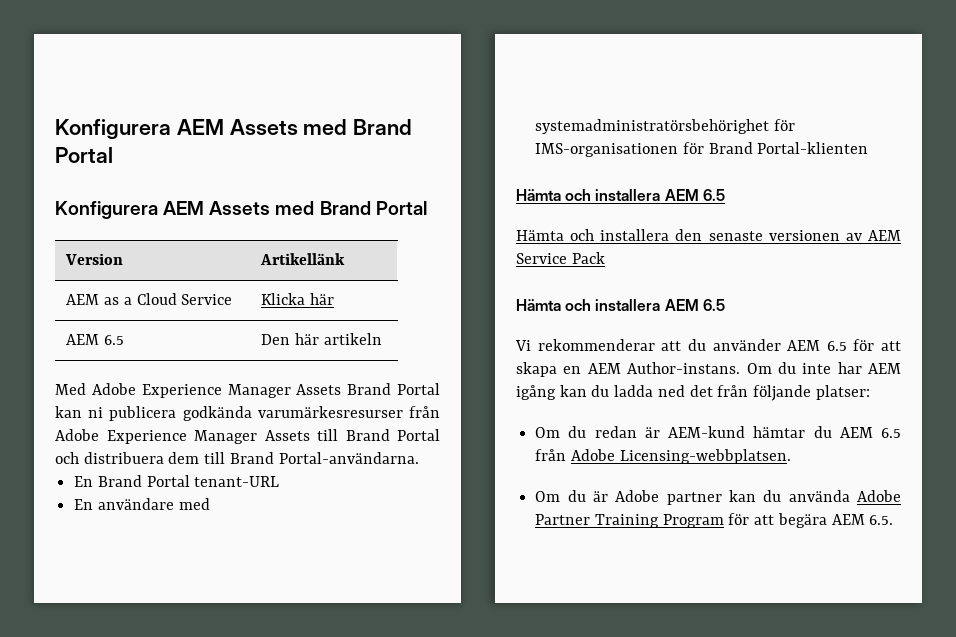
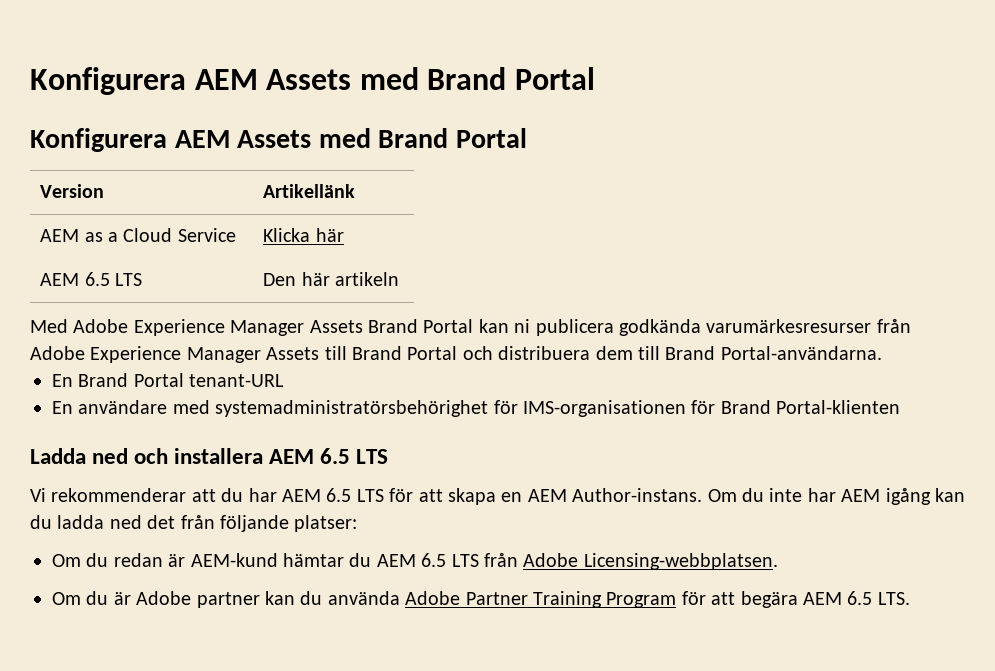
- AEM 6.5 | Den här artikeln
+ AEM 6.5 LTS | Den här artikeln
  En användare med systemadministratörsbehörighet för IMS-organisationen för Brand Portal-klienten
- Hämta och installera AEM 6.5
- Hämta och installera den senaste versionen av AEM Service Pack
- Hämta och installera AEM 6.5
+ Ladda ned och installera AEM 6.5 LTS
- Vi rekommenderar att du använder AEM 6.5 för att skapa en AEM Author-instans.
+ Vi rekommenderar att du har AEM 6.5 LTS för att skapa en AEM Author-instans.
- Om du redan är AEM-kund hämtar du AEM 6.5 från Adobe Licensing-webbplatsen.
+ Om du redan är AEM-kund hämtar du AEM 6.5 LTS från Adobe Licensing-webbplatsen.
- Om du är Adobe partner kan du använda Adobe Partner Training Program för att begära AEM 6.5.
+ Om du är Adobe partner kan du använda Adobe Partner Training Program för att begära AEM 6.5 LTS.

